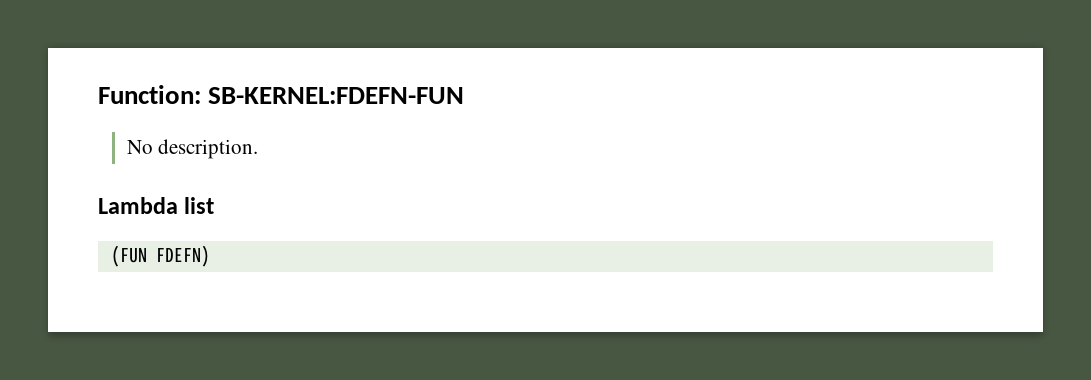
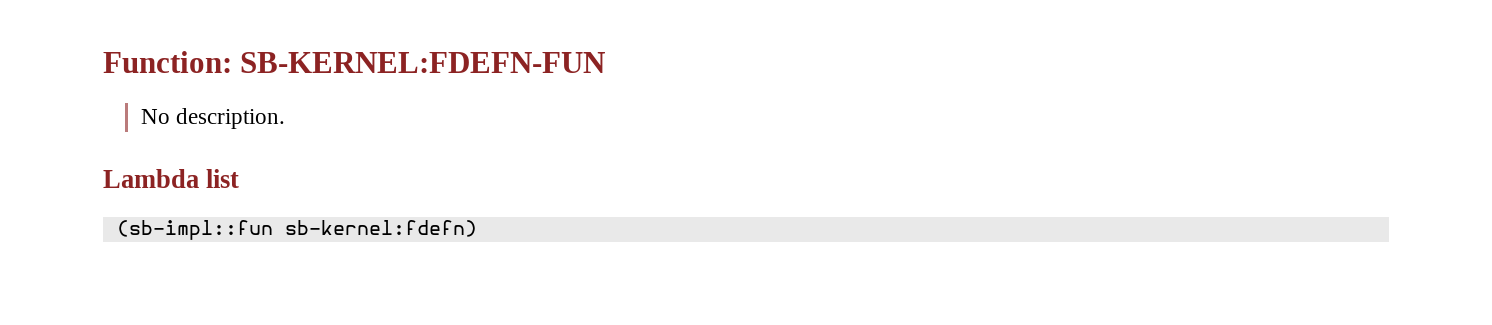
- (FUN FDEFN)
+ (sb-impl::fun sb-kernel:fdefn)

